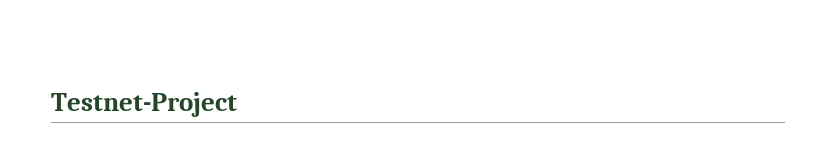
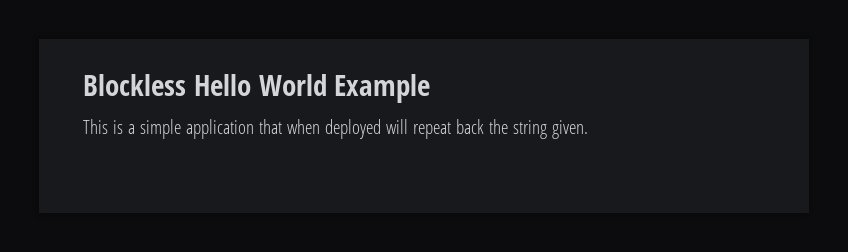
- Testnet-Project
+ Blockless Hello World Example
+ This is a simple application that when deployed will repeat back the string given.

